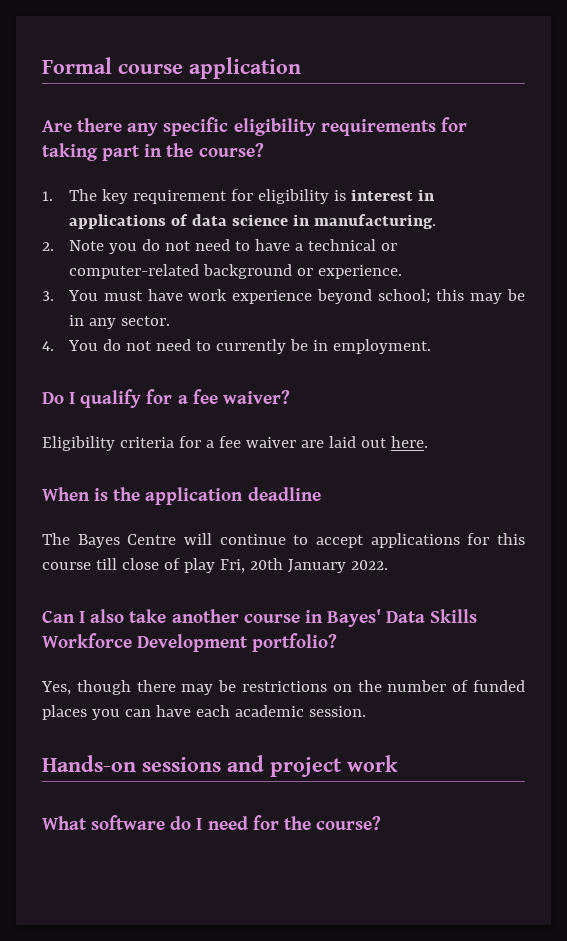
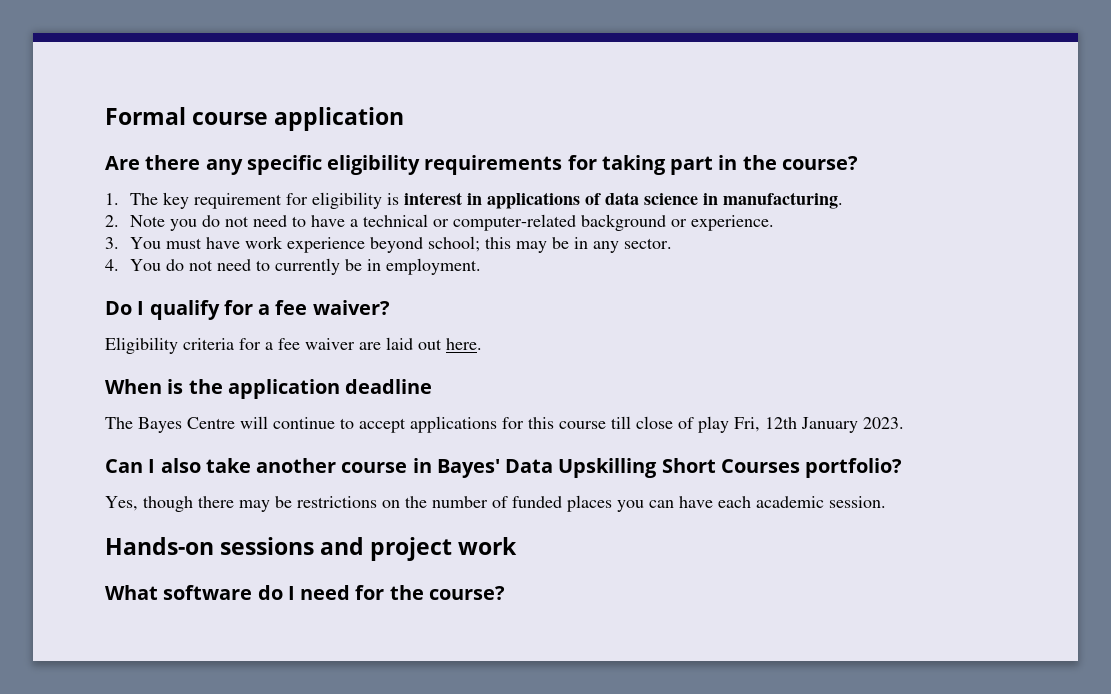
- The Bayes Centre will continue to accept applications for this course till close of play Fri, 20th January 2022.
+ The Bayes Centre will continue to accept applications for this course till close of play Fri, 12th January 2023.
- Can I also take another course in Bayes' Data Skills Workforce Development portfolio?
+ Can I also take another course in Bayes' Data Upskilling Short Courses portfolio?

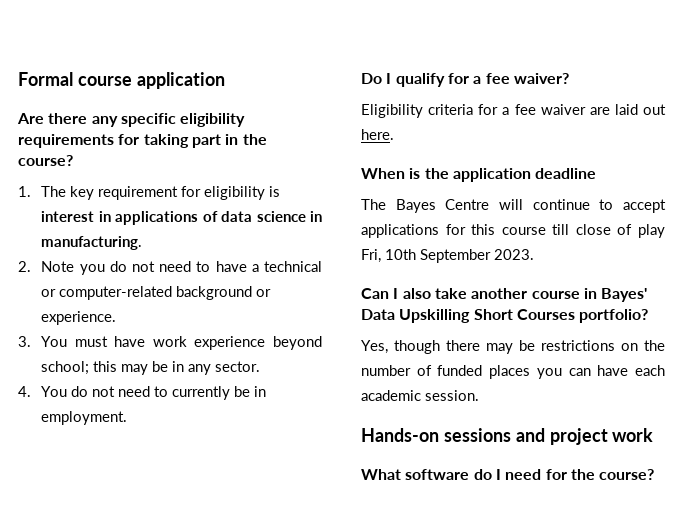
- The Bayes Centre will continue to accept applications for this course till close of play Fri, 12th January 2023.
+ The Bayes Centre will continue to accept applications for this course till close of play Fri, 10th September 2023.

